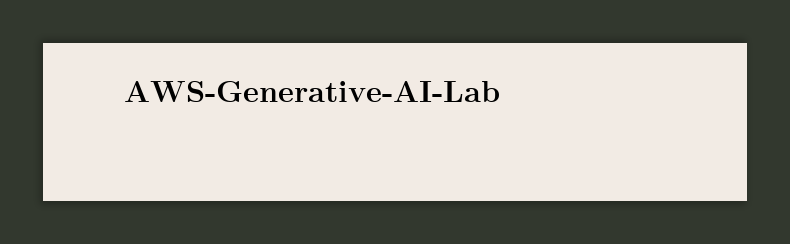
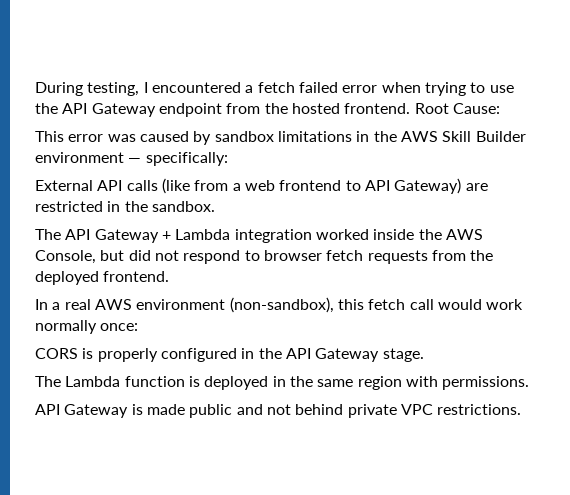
- AWS-Generative-AI-Lab
+ During testing, I encountered a fetch failed error when trying to use the API Gateway endpoint from the hosted frontend. Root Cause:
+ This error was caused by sandbox limitations in the AWS Skill Builder environment — specifically:
+ External API calls (like from a web frontend to API Gateway) are restricted in the sandbox.
+ The API Gateway + Lambda integration worked inside the AWS Console, but did not respond to browser fetch requests from the deployed frontend.
+ In a real AWS environment (non-sandbox), this fetch call would work normally once:
+ CORS is properly configured in the API Gateway stage.
+ The Lambda function is deployed in the same region with permissions.
+ API Gateway is made public and not behind private VPC restrictions.

